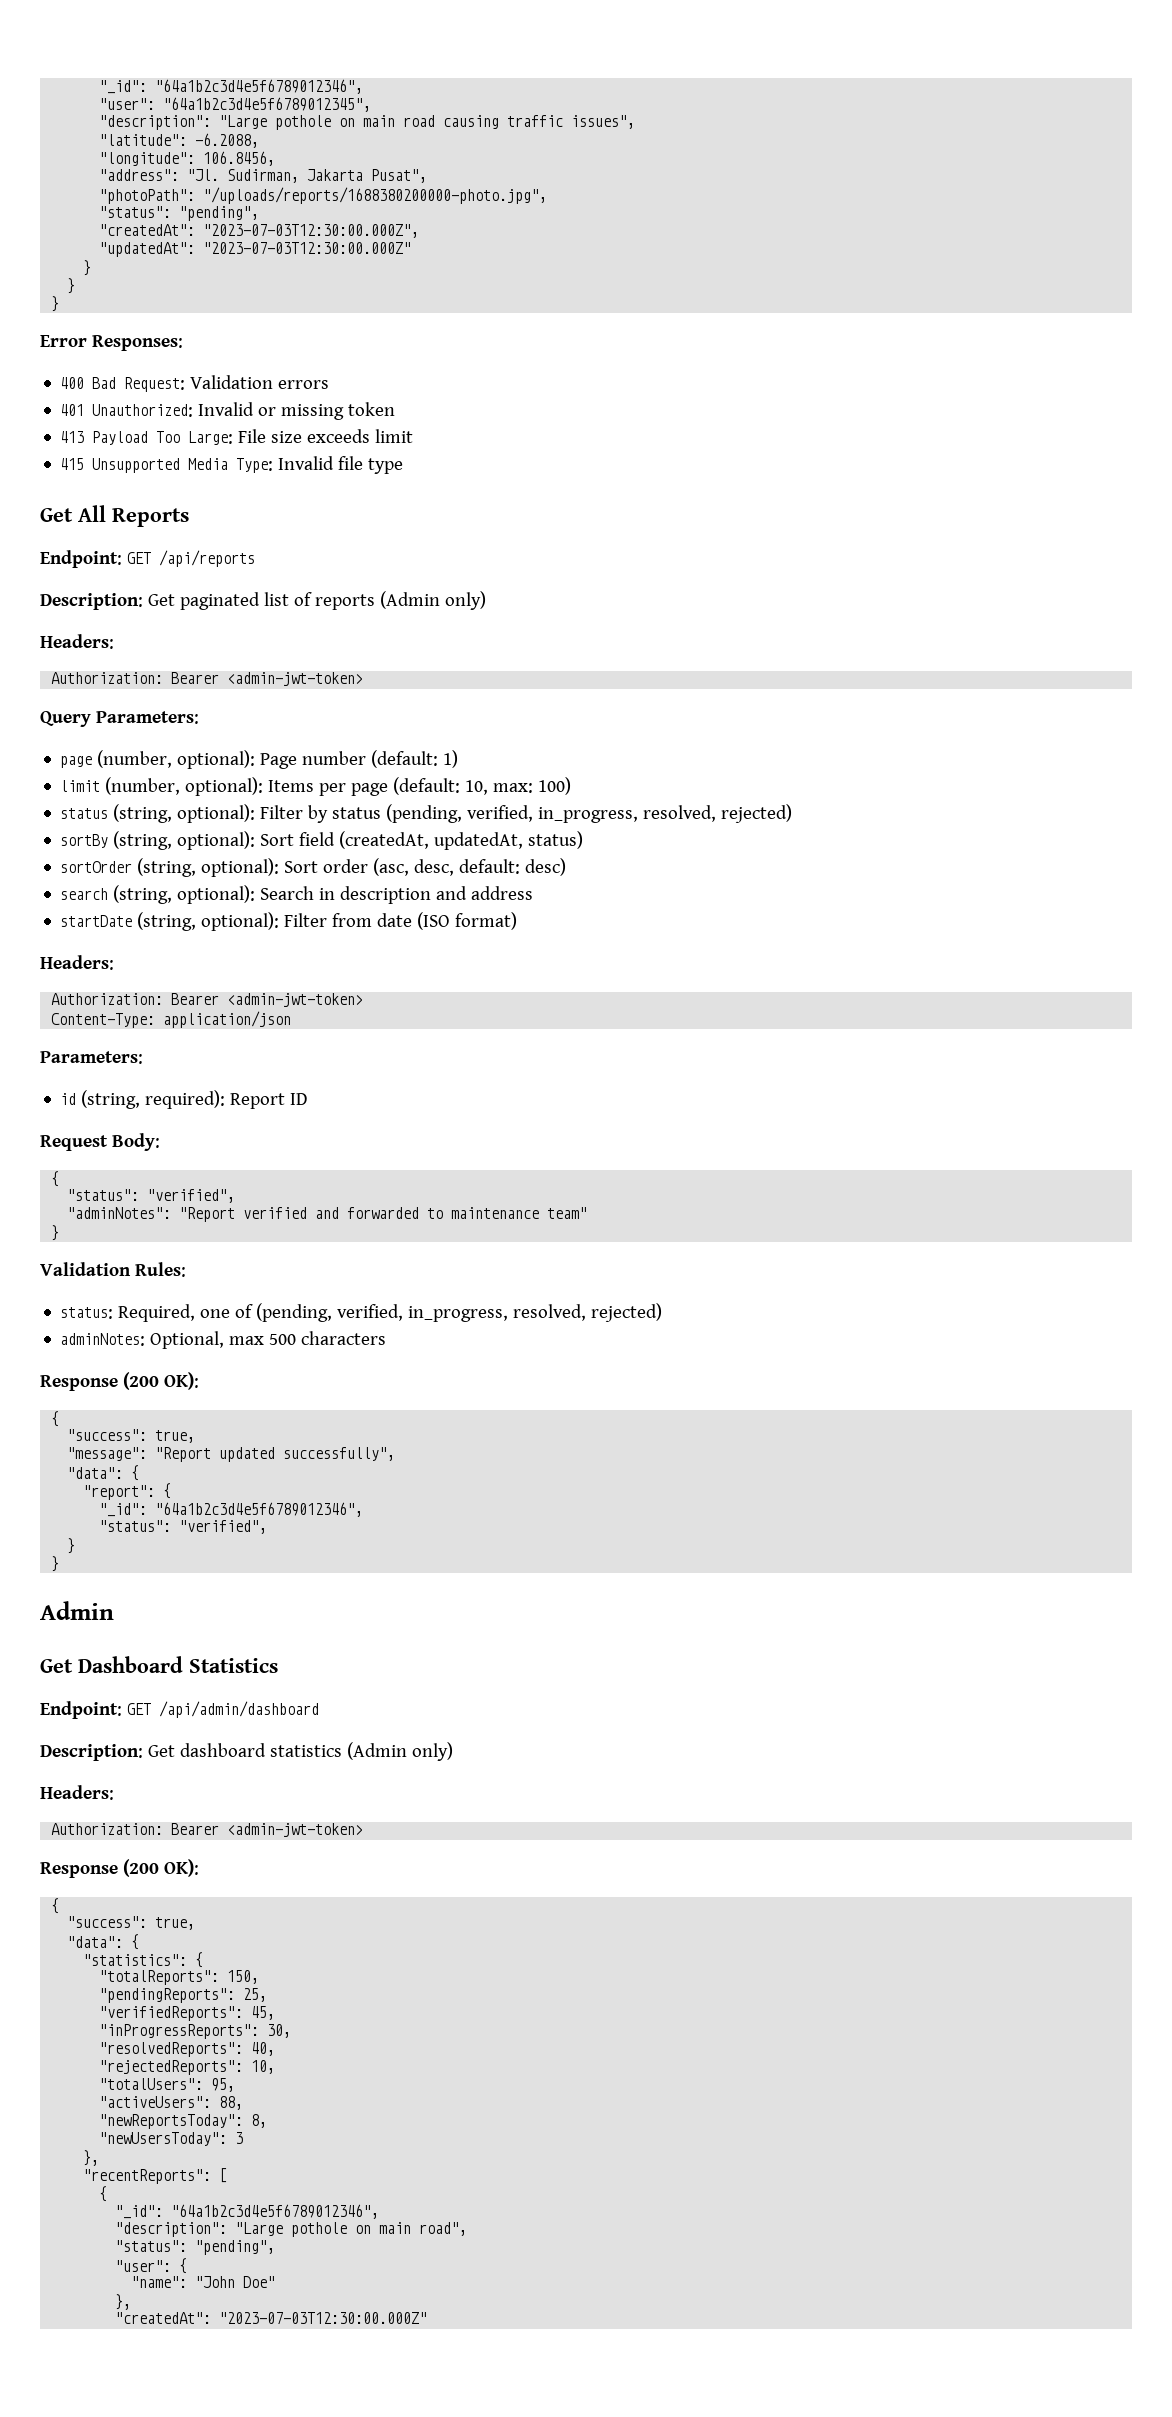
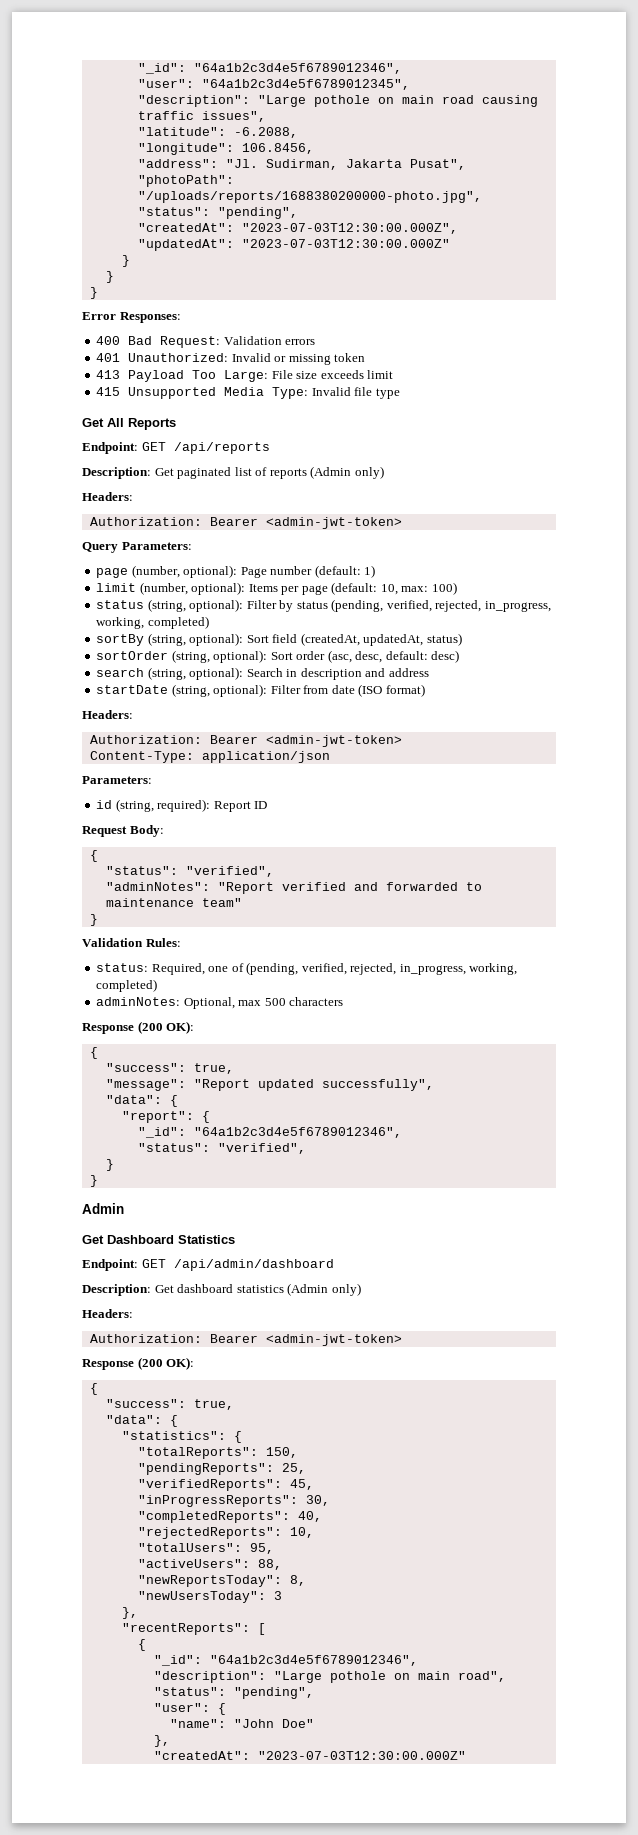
- status (string, optional): Filter by status (pending, verified, in_progress, resolved, rejected)
+ status (string, optional): Filter by status (pending, verified, rejected, in_progress, working, completed)
- status: Required, one of (pending, verified, in_progress, resolved, rejected)
+ status: Required, one of (pending, verified, rejected, in_progress, working, completed)
- "resolvedReports": 40,
+ "completedReports": 40,

